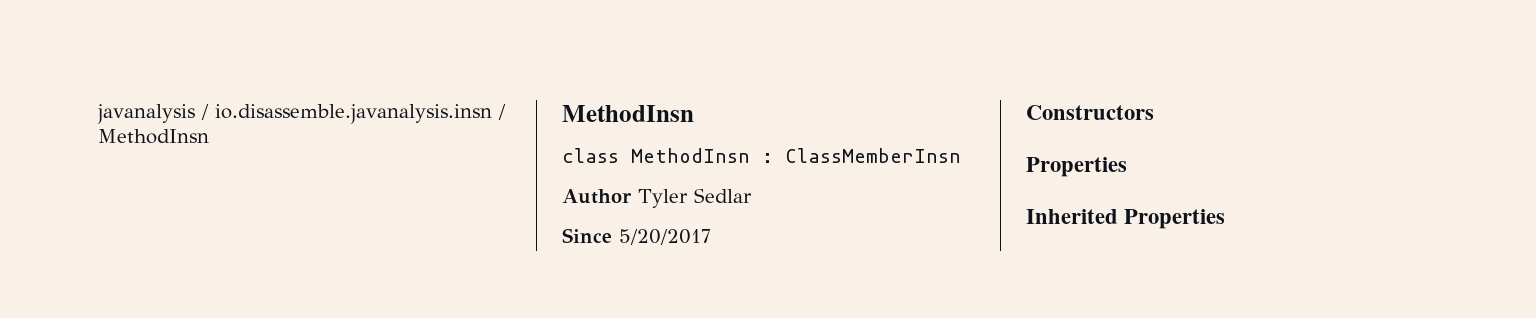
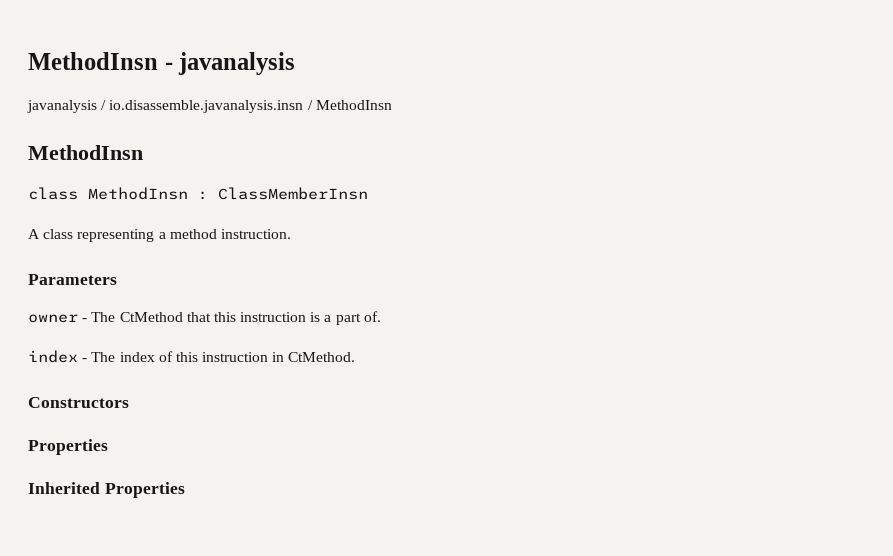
+ MethodInsn - javanalysis
- Author Tyler Sedlar
- Since 5/20/2017
+ A class representing a method instruction.
+ Parameters
+ owner - The CtMethod that this instruction is a part of.
+ index - The index of this instruction in CtMethod.

